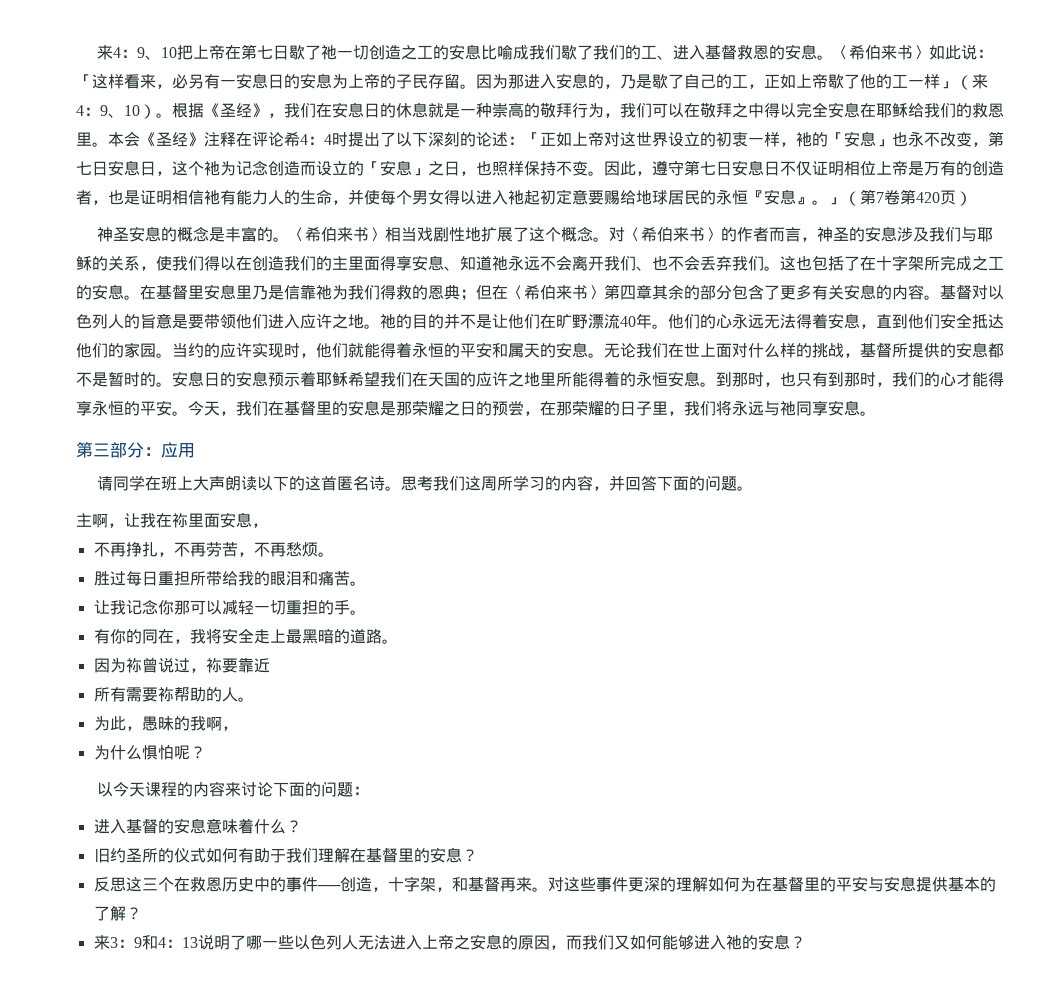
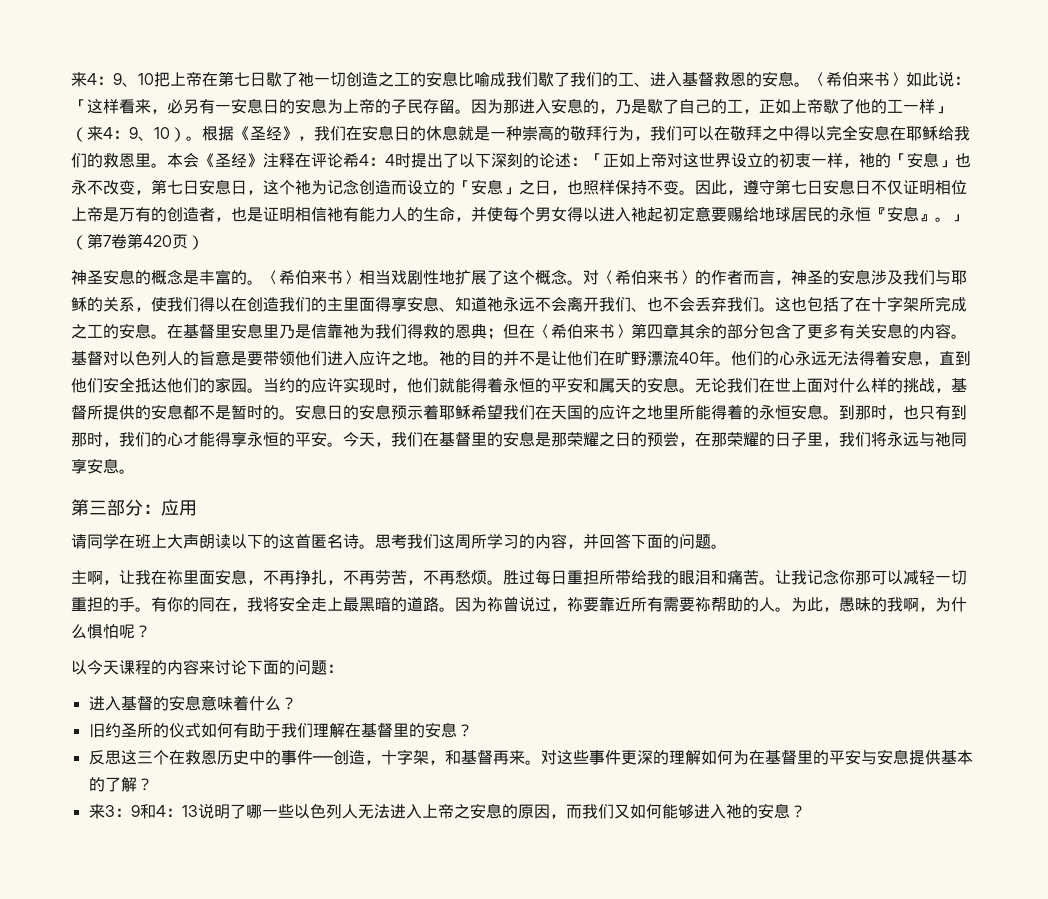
- 主啊，让我在袮里面安息，
- 不再挣扎，不再劳苦，不再愁烦。
- 胜过每日重担所带给我的眼泪和痛苦。
- 让我记念你那可以减轻一切重担的手。
- 有你的同在，我将安全走上最黑暗的道路。
- 因为袮曾说过，袮要靠近
- 所有需要袮帮助的人。
- 为此，愚昧的我啊，
- 为什么惧怕呢？
+ 主啊，让我在袮里面安息，不再挣扎，不再劳苦，不再愁烦。胜过每日重担所带给我的眼泪和痛苦。让我记念你那可以减轻一切重担的手。有你的同在，我将安全走上最黑暗的道路。因为袮曾说过，袮要靠近所有需要袮帮助的人。为此，愚昧的我啊，为什么惧怕呢？

